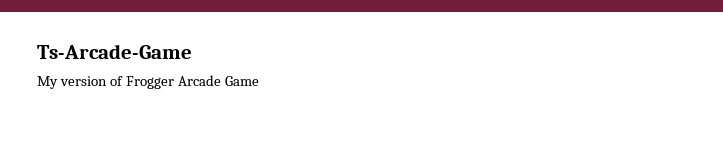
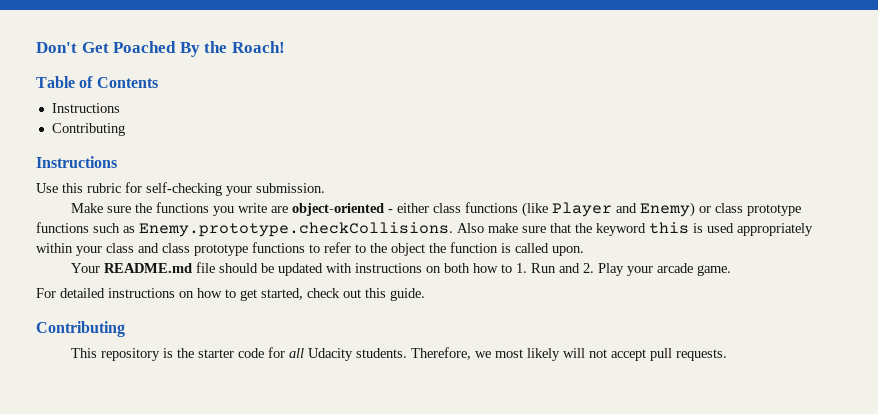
- Ts-Arcade-Game
- My version of Frogger Arcade Game
+ Don't Get Poached By the Roach!
+ Table of Contents
+ Instructions
+ Contributing
+ Instructions
+ Use this rubric for self-checking your submission.
+ Make sure the functions you write are object-oriented - either class functions (like Player and Enemy) or class prototype functions such as Enemy.prototype.checkCollisions. Also make sure that the keyword this is used appropriately within your class and class prototype functions to refer to the object the function is called upon.
+ Your README.md file should be updated with instructions on both how to 1. Run and 2. Play your arcade game.
+ For detailed instructions on how to get started, check out this guide.
+ Contributing
+ This repository is the starter code for all Udacity students. Therefore, we most likely will not accept pull requests.

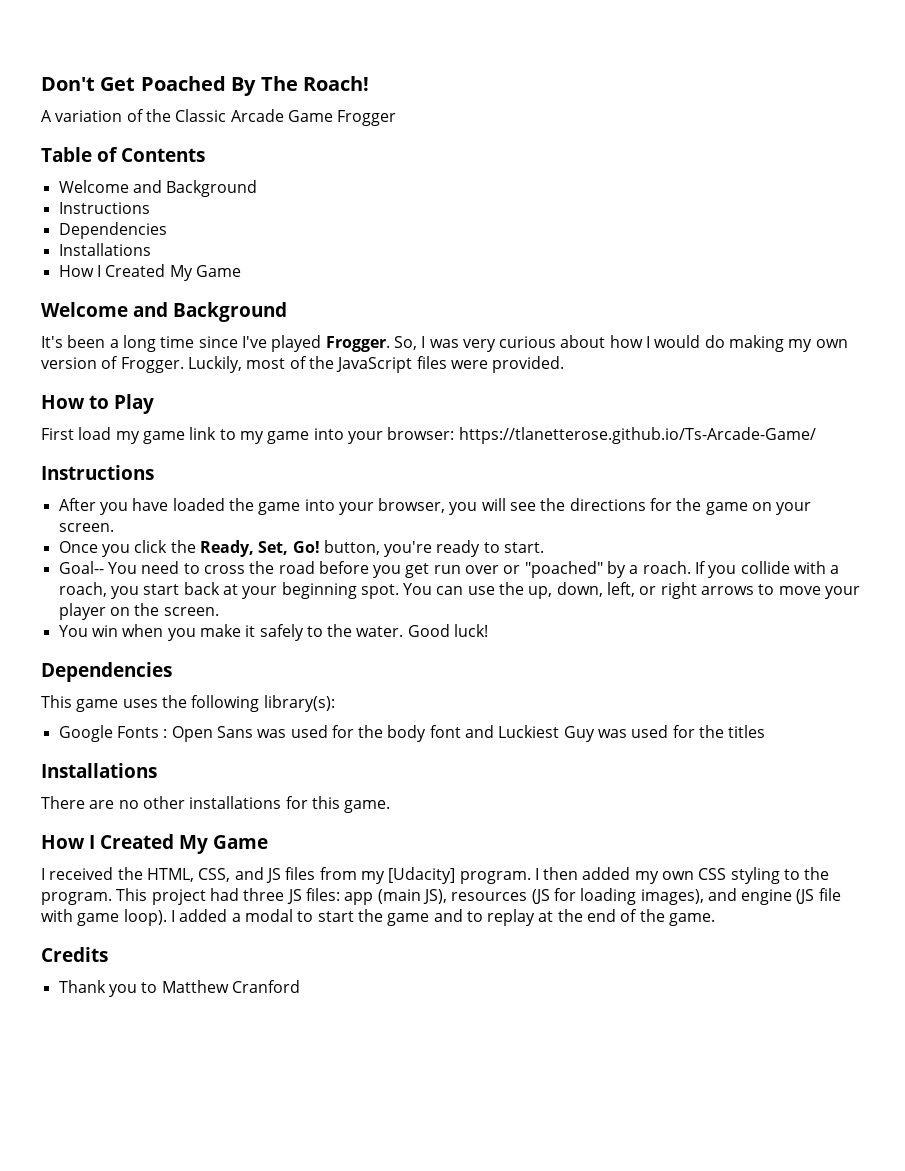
- Don't Get Poached By the Roach!
+ Don't Get Poached By The Roach!
+ A variation of the Classic Arcade Game Frogger
  Table of Contents
+ Welcome and Background
  Instructions
- Contributing
+ Dependencies
+ Installations
+ How I Created My Game
+ Welcome and Background
+ It's been a long time since I've played Frogger. So, I was very curious about how I would do making my own version of Frogger. Luckily, most of the JavaScript files were provided.
+ How to Play
+ First load my game link to my game into your browser: https://tlanetterose.github.io/Ts-Arcade-Game/
  Instructions
- Use this rubric for self-checking your submission.
- Make sure the functions you write are object-oriented - either class functions (like Player and Enemy) or class prototype functions such as Enemy.prototype.checkCollisions. Also make sure that the keyword this is used appropriately within your class and class prototype functions to refer to the object the function is called upon.
- Your README.md file should be updated with instructions on both how to 1. Run and 2. Play your arcade game.
- For detailed instructions on how to get started, check out this guide.
- Contributing
- This repository is the starter code for all Udacity students. Therefore, we most likely will not accept pull requests.
+ After you have loaded the game into your browser, you will see the directions for the game on your screen.
+ Once you click the Ready, Set, Go! button, you're ready to start.
+ Goal-- You need to cross the road before you get run over or "poached" by a roach. If you collide with a roach, you start back at your beginning spot. You can use the up, down, left, or right arrows to move your player on the screen.
+ You win when you make it safely to the water. Good luck!
+ Dependencies
+ This game uses the following library(s):
+ Google Fonts : Open Sans was used for the body font and Luckiest Guy was used for the titles
+ Installations
+ There are no other installations for this game.
+ How I Created My Game
+ I received the HTML, CSS, and JS files from my [Udacity] program. I then added my own CSS styling to the program. This project had three JS files: app (main JS), resources (JS for loading images), and engine (JS file with game loop). I added a modal to start the game and to replay at the end of the game.
+ Credits
+ Thank you to Matthew Cranford

